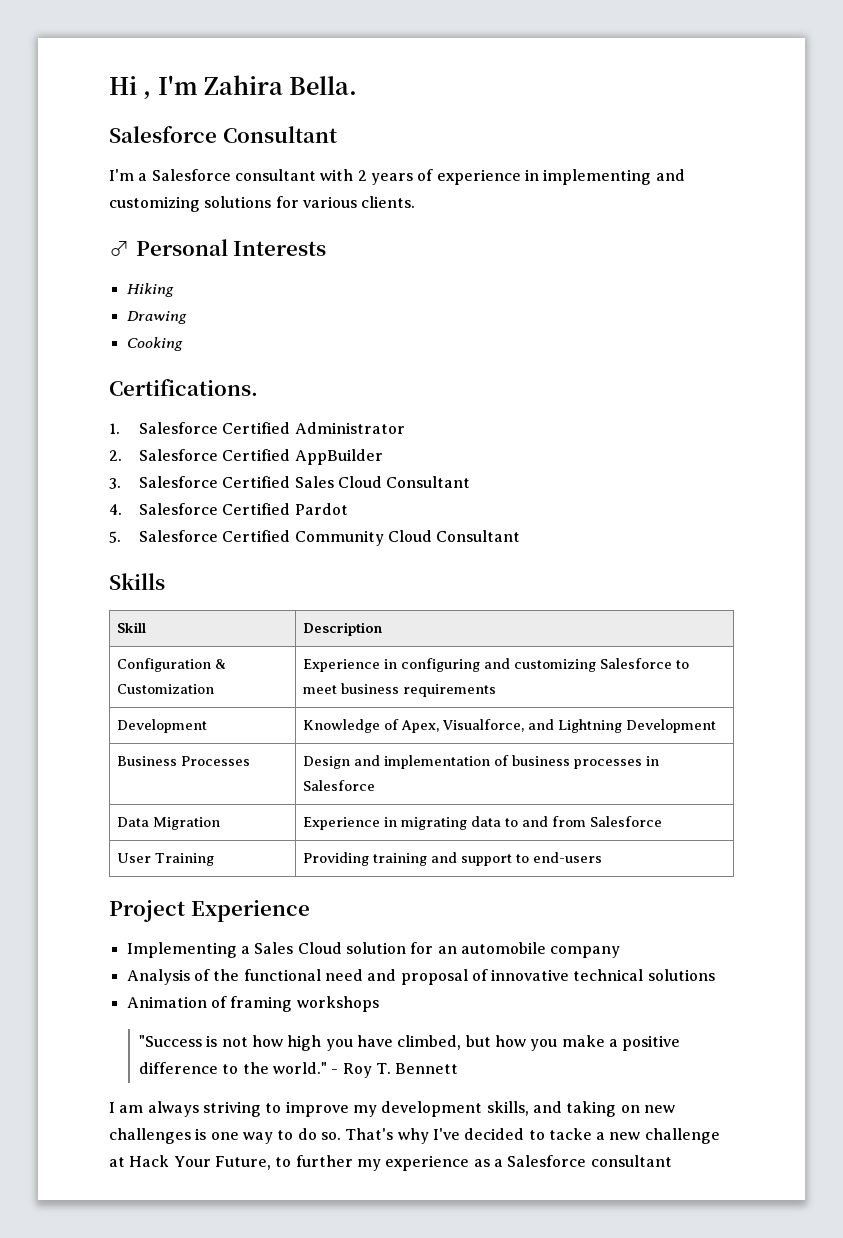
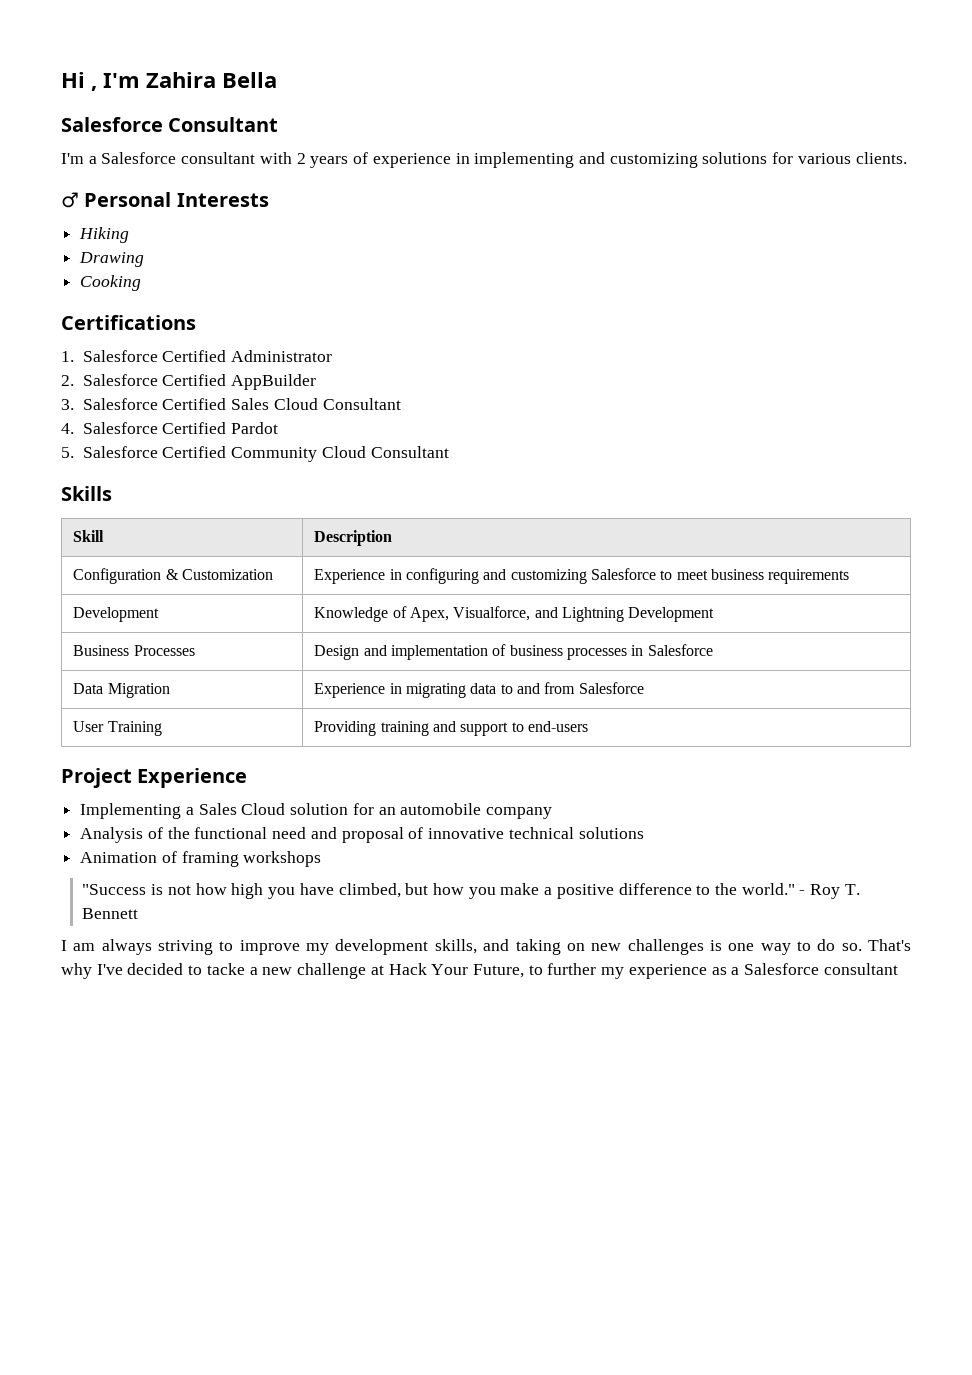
- Hi , I'm Zahira Bella.
+ Hi , I'm Zahira Bella
- Certifications.
+ Certifications

